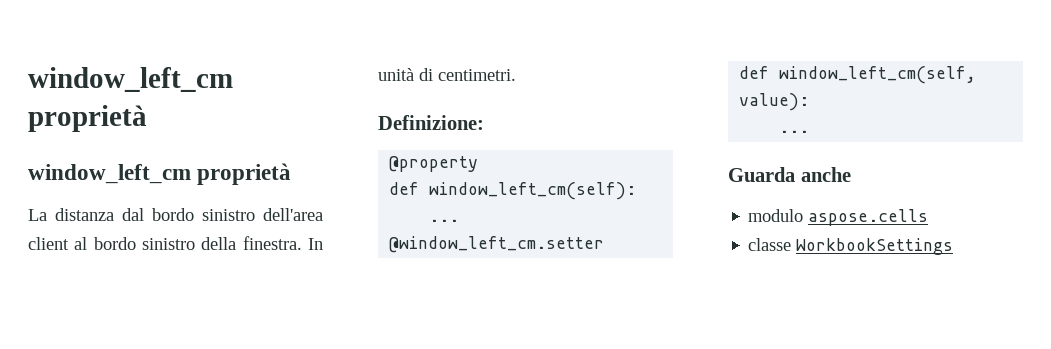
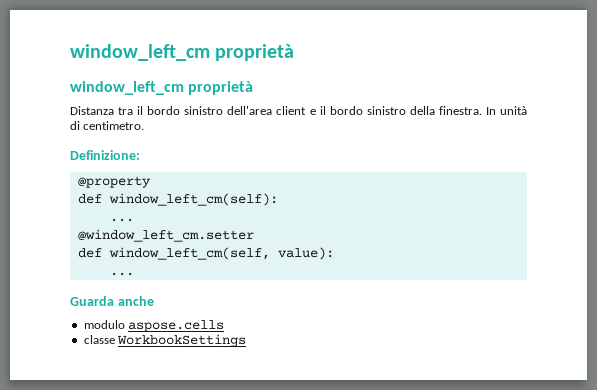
- La distanza dal bordo sinistro dell'area client al bordo sinistro della finestra.
+ Distanza tra il bordo sinistro dell'area client e il bordo sinistro della finestra.
- In unità di centimetri.
+ In unità di centimetro.

